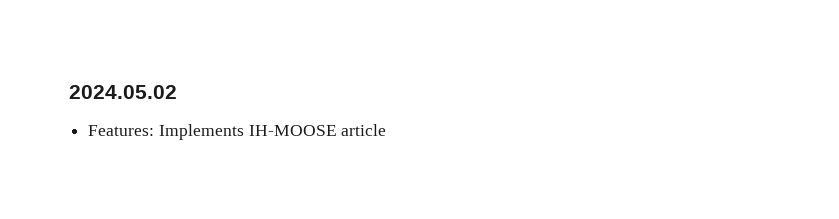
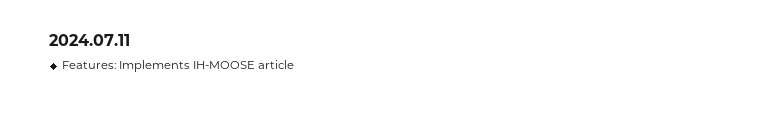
- 2024.05.02
+ 2024.07.11

